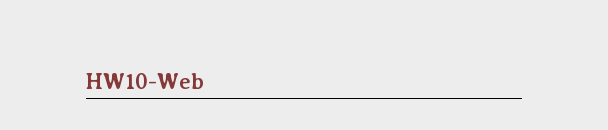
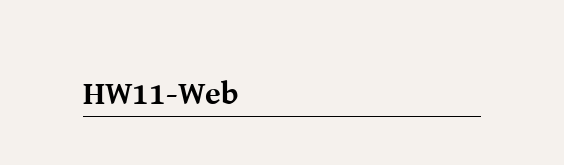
- HW10-Web
+ HW11-Web

